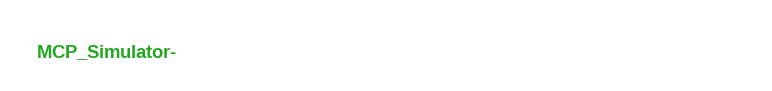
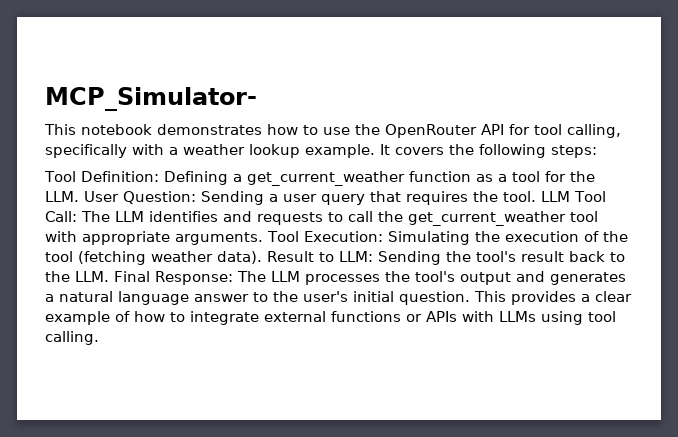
+ This notebook demonstrates how to use the OpenRouter API for tool calling, specifically with a weather lookup example. It covers the following steps:
+ Tool Definition: Defining a get_current_weather function as a tool for the LLM. User Question: Sending a user query that requires the tool. LLM Tool Call: The LLM identifies and requests to call the get_current_weather tool with appropriate arguments. Tool Execution: Simulating the execution of the tool (fetching weather data). Result to LLM: Sending the tool's result back to the LLM. Final Response: The LLM processes the tool's output and generates a natural language answer to the user's initial question. This provides a clear example of how to integrate external functions or APIs with LLMs using tool calling.

